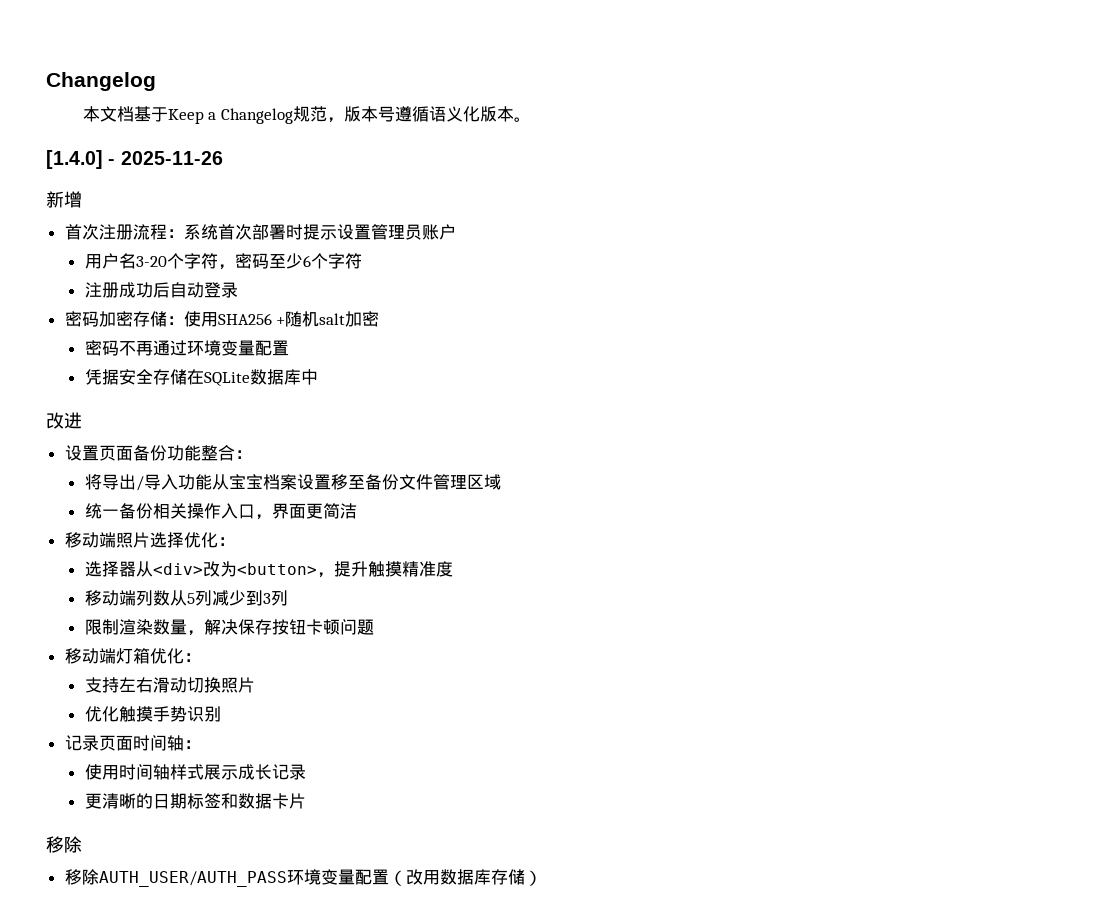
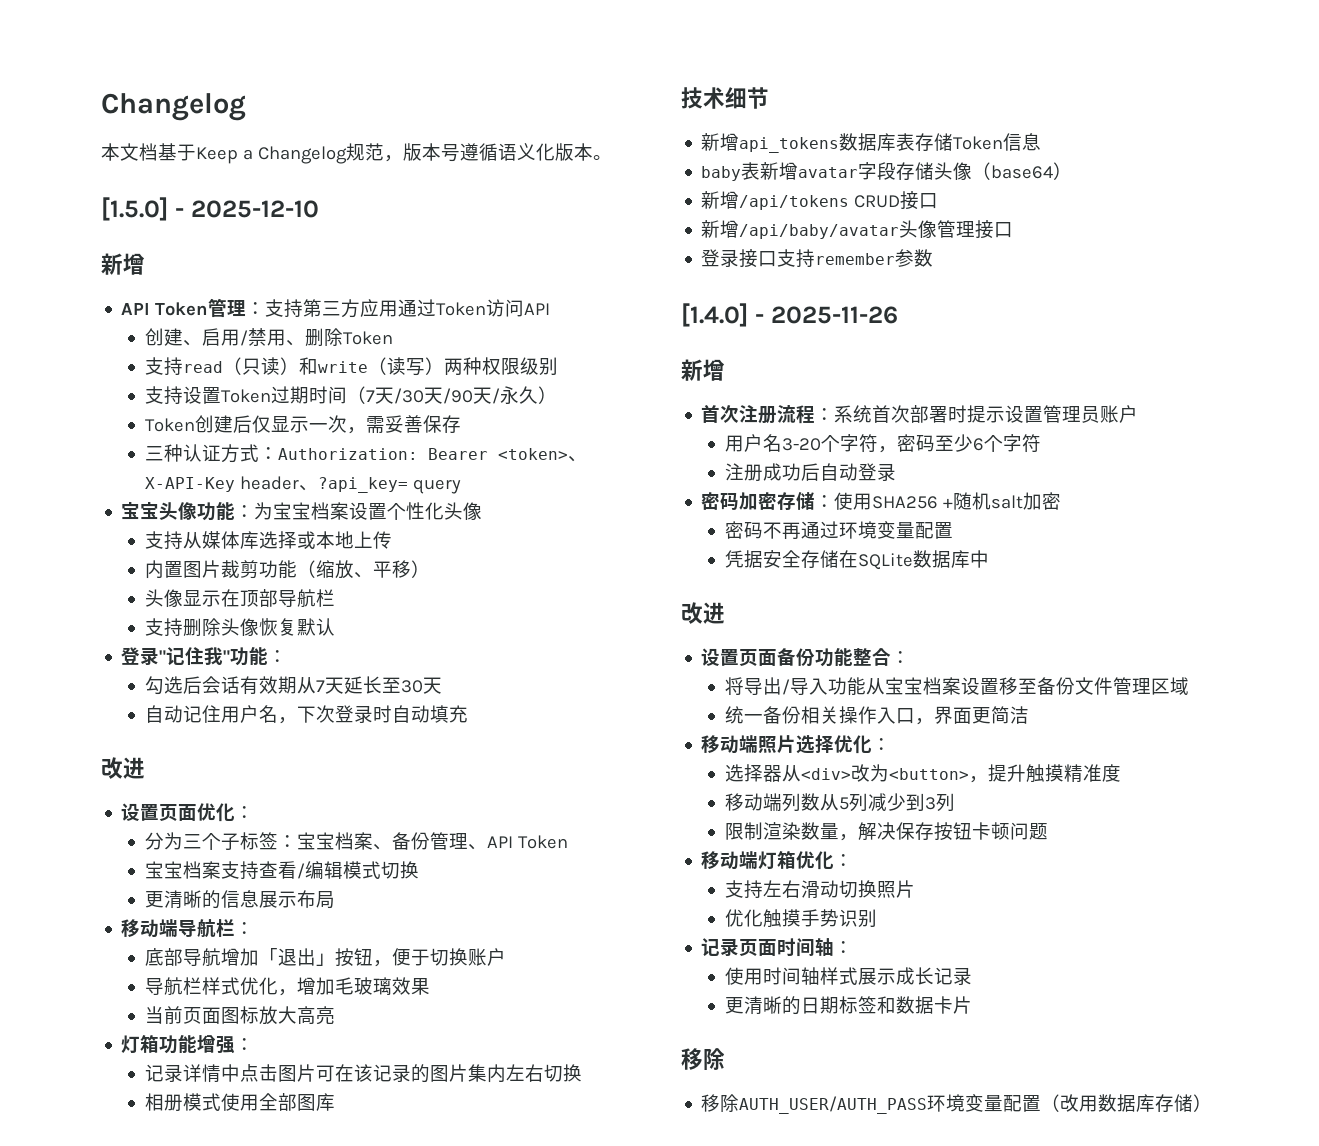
+ [1.5.0] - 2025-12-10
+ 新增
+ API Token管理：支持第三方应用通过Token访问API
+ 创建、启用/禁用、删除Token
+ 支持read（只读）和write（读写）两种权限级别
+ 支持设置Token过期时间（7天/30天/90天/永久）
+ Token创建后仅显示一次，需妥善保存
+ 三种认证方式：Authorization: Bearer <token>、X-API-Key header、?api_key= query
+ 宝宝头像功能：为宝宝档案设置个性化头像
+ 支持从媒体库选择或本地上传
+ 内置图片裁剪功能（缩放、平移）
+ 头像显示在顶部导航栏
+ 支持删除头像恢复默认
+ 登录"记住我"功能：
+ 勾选后会话有效期从7天延长至30天
+ 自动记住用户名，下次登录时自动填充
+ 改进
+ 设置页面优化：
+ 分为三个子标签：宝宝档案、备份管理、API Token
+ 宝宝档案支持查看/编辑模式切换
+ 更清晰的信息展示布局
+ 移动端导航栏：
+ 底部导航增加「退出」按钮，便于切换账户
+ 导航栏样式优化，增加毛玻璃效果
+ 当前页面图标放大高亮
+ 灯箱功能增强：
+ 记录详情中点击图片可在该记录的图片集内左右切换
+ 相册模式使用全部图库
+ 技术细节
+ 新增api_tokens数据库表存储Token信息
+ baby表新增avatar字段存储头像（base64）
+ 新增/api/tokens CRUD接口
+ 新增/api/baby/avatar头像管理接口
+ 登录接口支持remember参数

